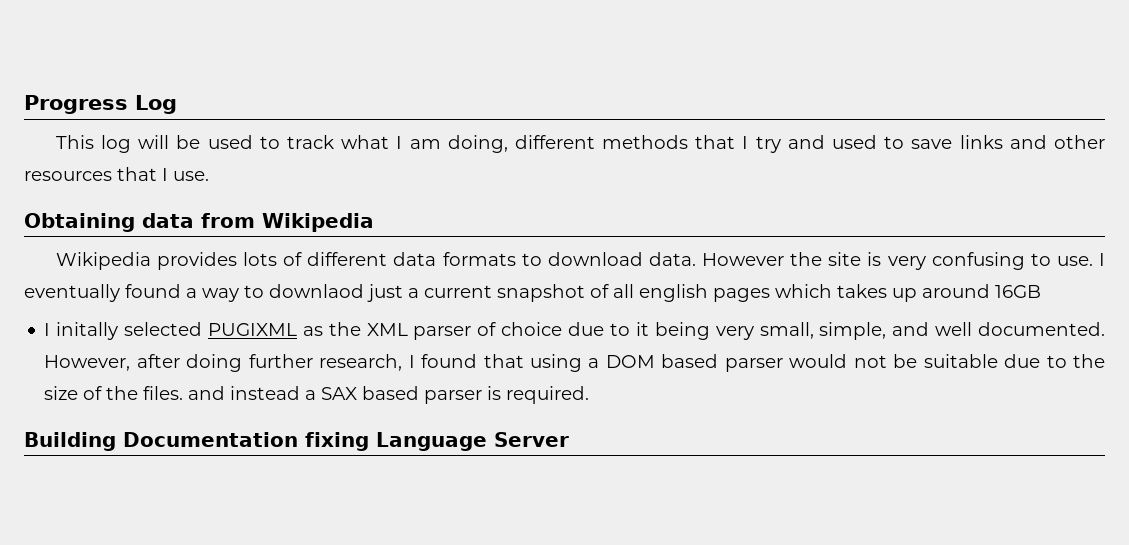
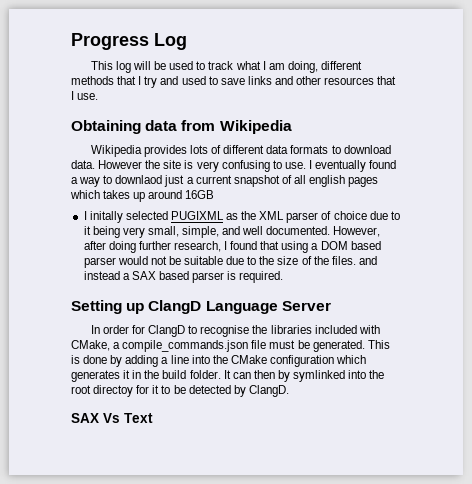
- Building Documentation fixing Language Server
+ Setting up ClangD Language Server
+ In order for ClangD to recognise the libraries included with CMake, a compile_commands.json file must be generated. This is done by adding a line into the CMake configuration which generates it in the build folder. It can then by symlinked into the root directoy for it to be detected by ClangD.
+ SAX Vs Text

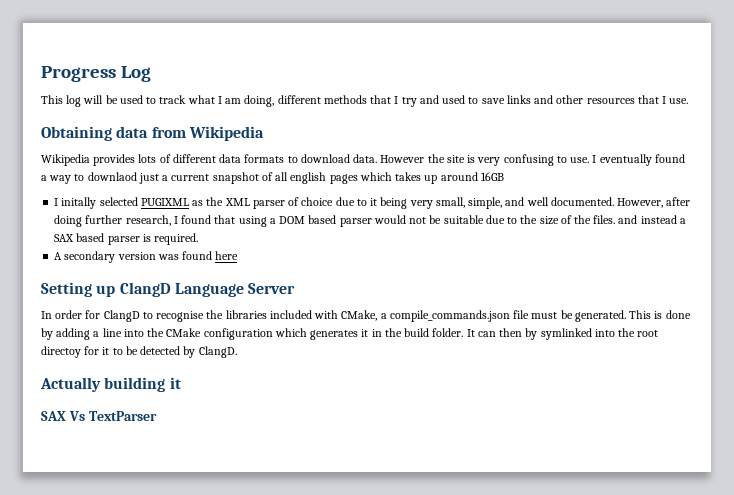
+ A secondary version was found here
+ Actually building it
- SAX Vs Text
+ SAX Vs TextParser

